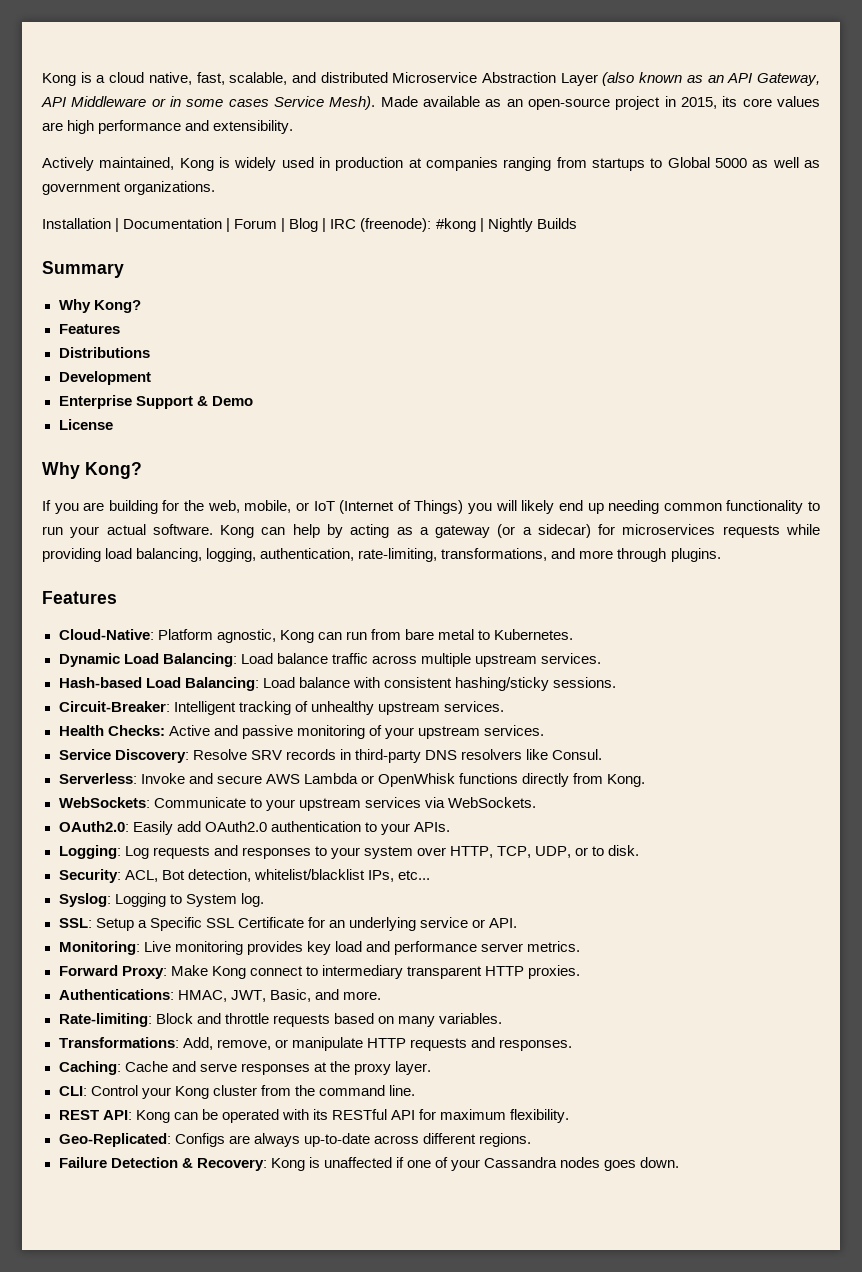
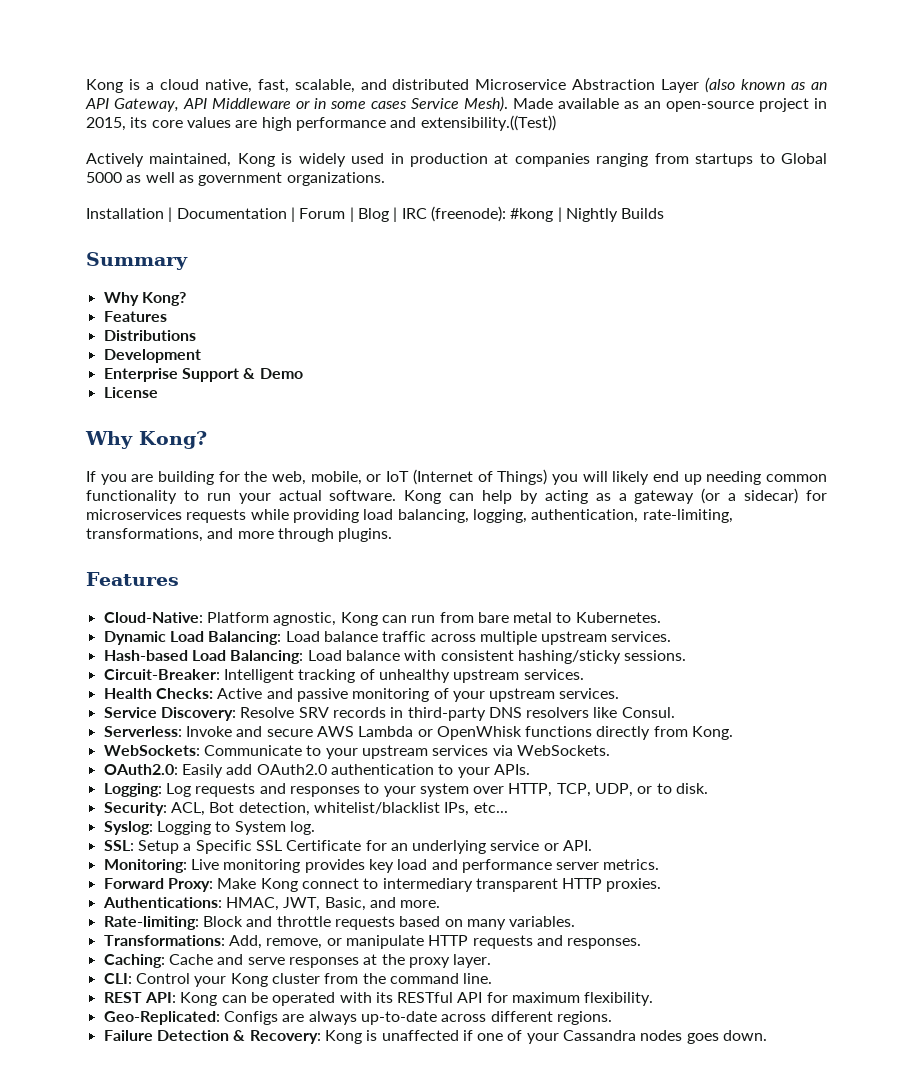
- Made available as an open-source project in 2015, its core values are high performance and extensibility.
+ Made available as an open-source project in 2015, its core values are high performance and extensibility.((Test))

